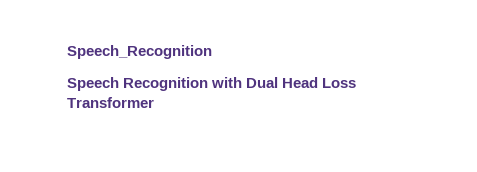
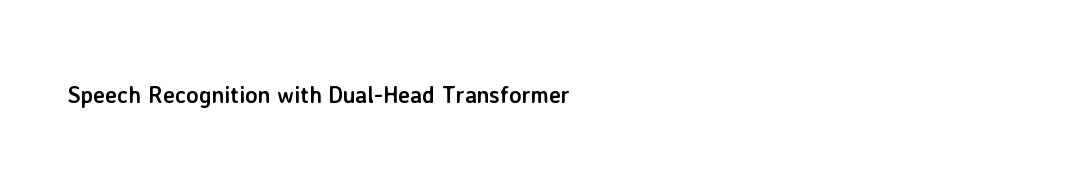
- Speech_Recognition
- Speech Recognition with Dual Head Loss Transformer
+ Speech Recognition with Dual-Head Transformer

